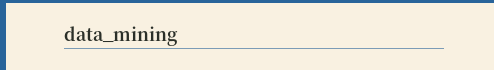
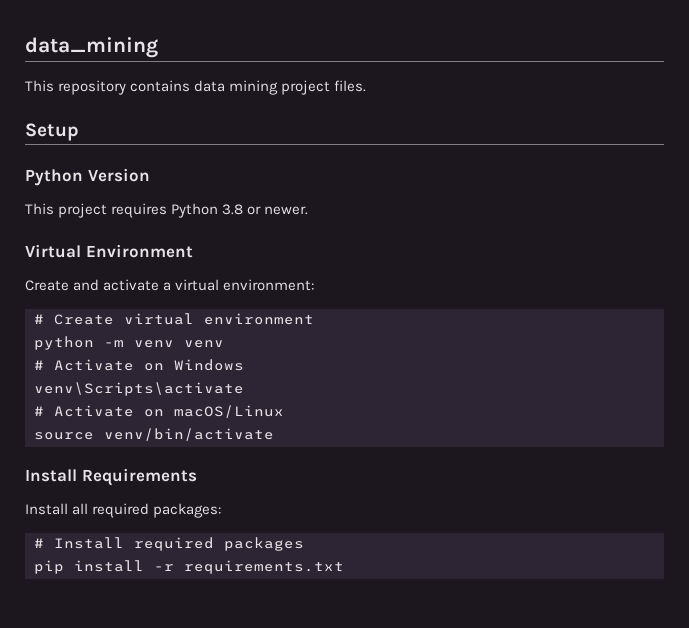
+ This repository contains data mining project files.
+ Setup
+ Python Version
+ This project requires Python 3.8 or newer.
+ Virtual Environment
+ Create and activate a virtual environment:
+ # Create virtual environment
+ python -m venv venv
+ # Activate on Windows
+ venv\Scripts\activate
+ # Activate on macOS/Linux
+ source venv/bin/activate
+ Install Requirements
+ Install all required packages:
+ # Install required packages
+ pip install -r requirements.txt

